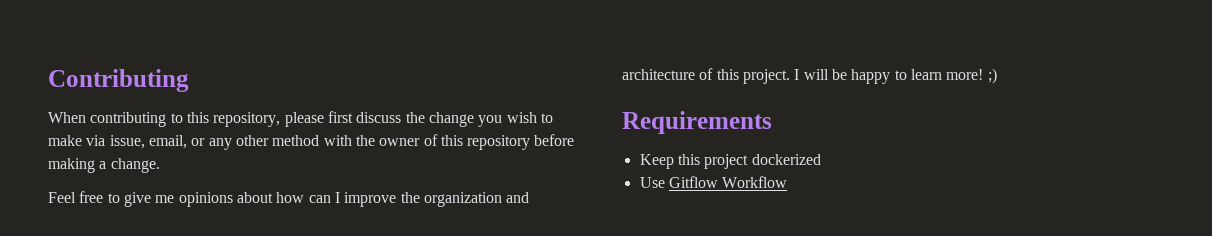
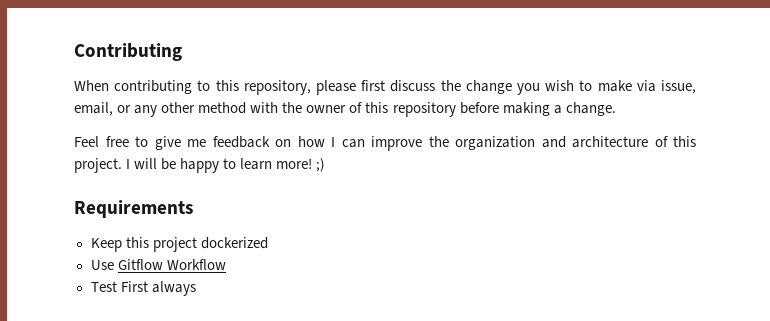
- Feel free to give me opinions about how can I improve the organization and architecture of this project.
+ Feel free to give me feedback on how I can improve the organization and architecture of this project.
+ Test First always

